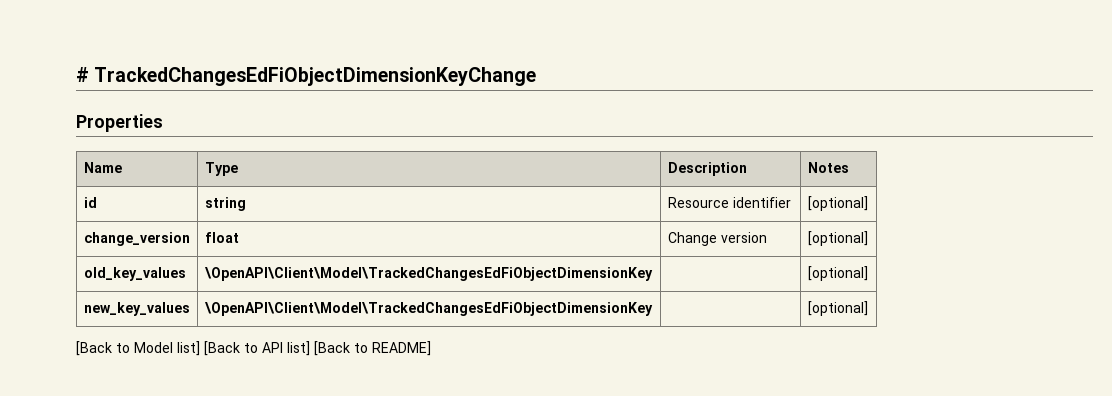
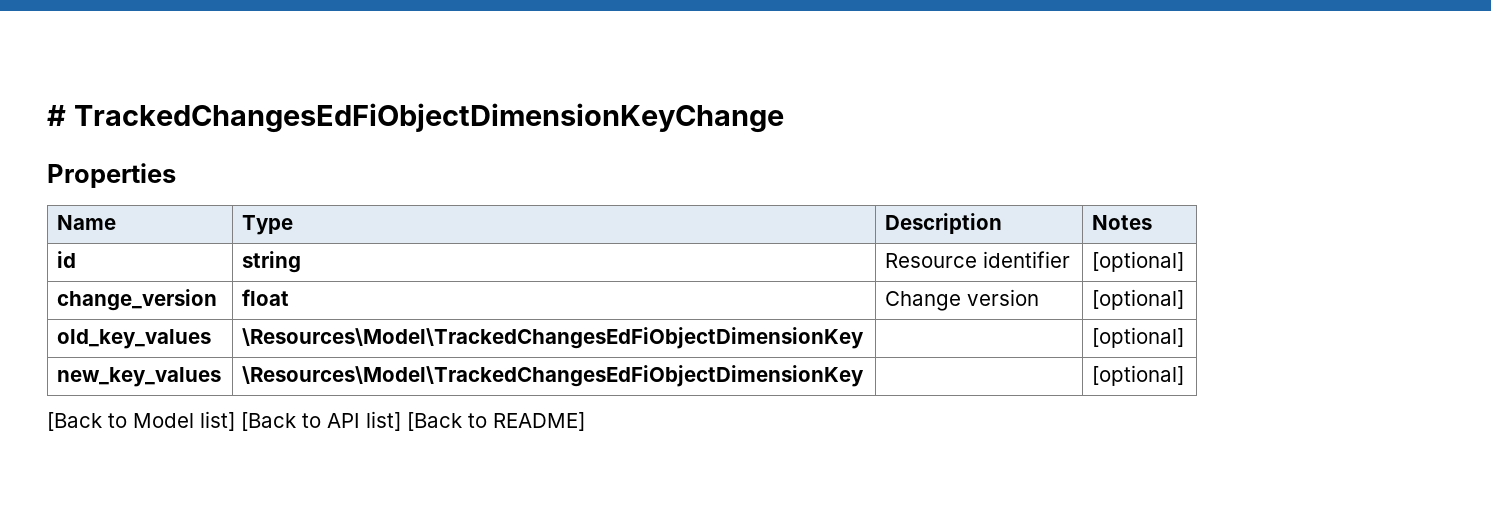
- old_key_values | \OpenAPI\Client\Model\TrackedChangesEdFiObjectDimensionKey | | [optional]
+ old_key_values | \Resources\Model\TrackedChangesEdFiObjectDimensionKey | | [optional]
- new_key_values | \OpenAPI\Client\Model\TrackedChangesEdFiObjectDimensionKey | | [optional]
+ new_key_values | \Resources\Model\TrackedChangesEdFiObjectDimensionKey | | [optional]

